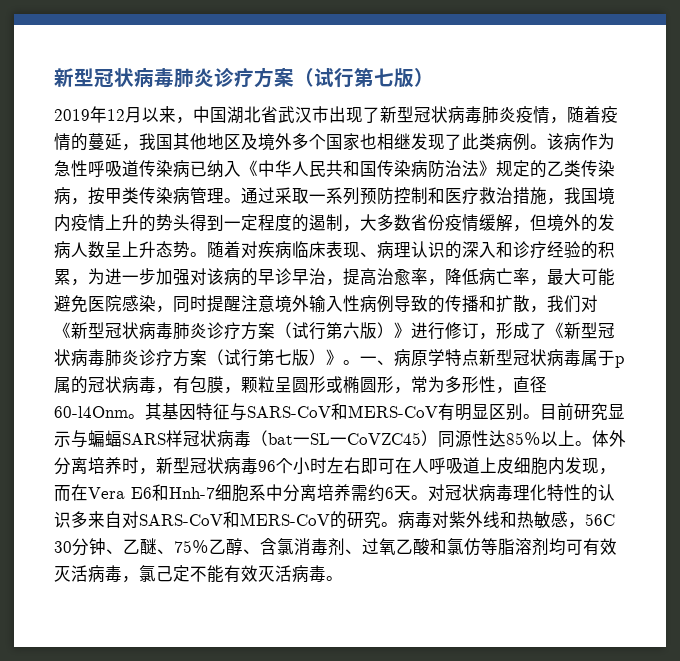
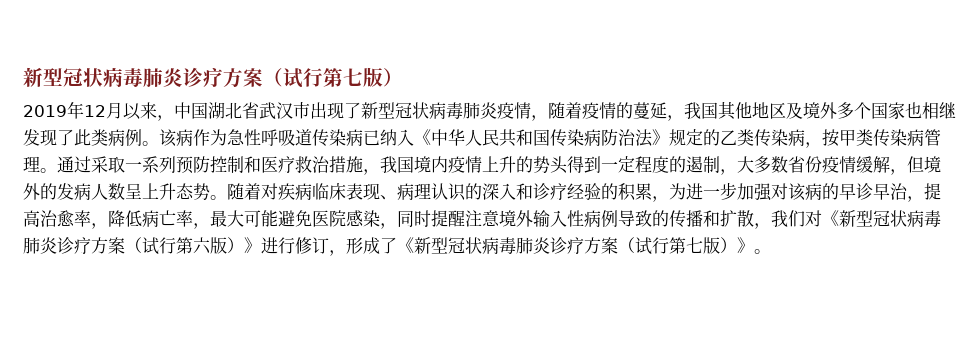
- 一、病原学特点新型冠状病毒属于p属的冠状病毒，有包膜，颗粒呈圆形或椭圆形，常为多形性，直径60-l4Onm。其基因特征与SARS-CoV和MERS-CoV有明显区别。目前研究显示与蝙蝠SARS样冠状病毒（bat一SL一CoVZC45）同源性达85％以上。体外分离培养时，新型冠状病毒96个小时左右即可在人呼吸道上皮细胞内发现，而在Vera E6和Hnh-7细胞系中分离培养需约6天。对冠状病毒理化特性的认识多来自对SARS-CoV和MERS-CoV的研究。病毒对紫外线和热敏感，56C 30分钟、乙醚、75％乙醇、含氯消毒剂、过氧乙酸和氯仿等脂溶剂均可有效灭活病毒，氯己定不能有效灭活病毒。

